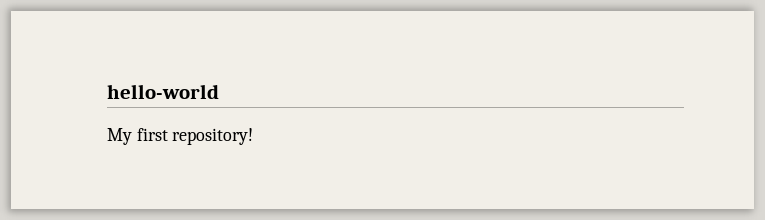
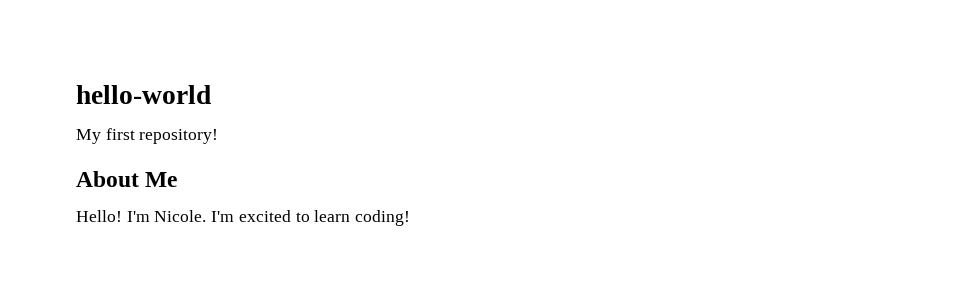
+ About Me
+ Hello! I'm Nicole. I'm excited to learn coding!

